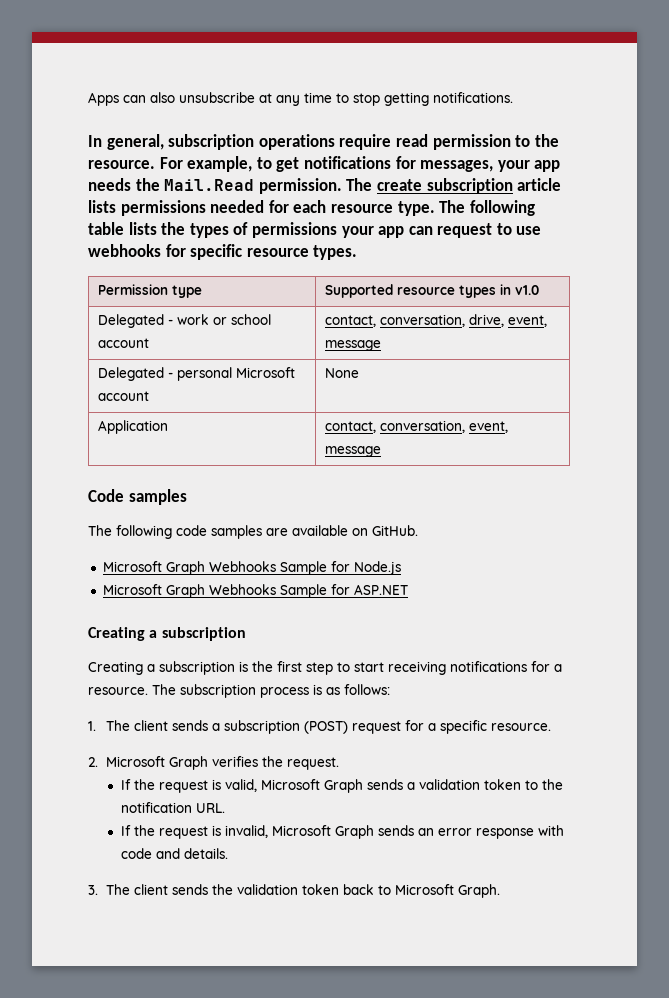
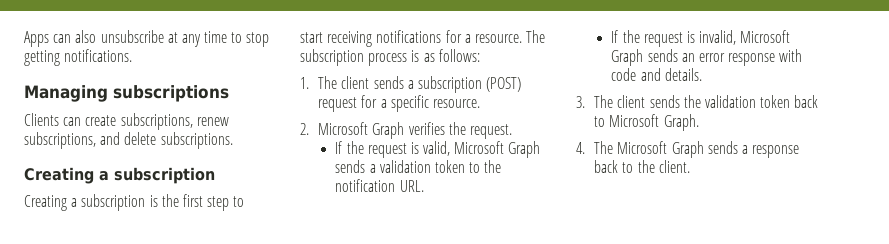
- In general, subscription operations require read permission to the resource. For example, to get notifications for messages, your app needs the Mail.Read permission. The create subscription article lists permissions needed for each resource type. The following table lists the types of permissions your app can request to use webhooks for specific resource types.
- Permission type | Supported resource types in v1.0
- Delegated - work or school account | contact, conversation, drive, event, message
- Delegated - personal Microsoft account | None
- Application | contact, conversation, event, message
- Code samples
- The following code samples are available on GitHub.
- Microsoft Graph Webhooks Sample for Node.js
- Microsoft Graph Webhooks Sample for ASP.NET
+ Managing subscriptions
+ Clients can create subscriptions, renew subscriptions, and delete subscriptions.
+ 4. The Microsoft Graph sends a response back to the client.

